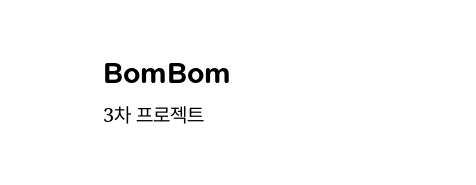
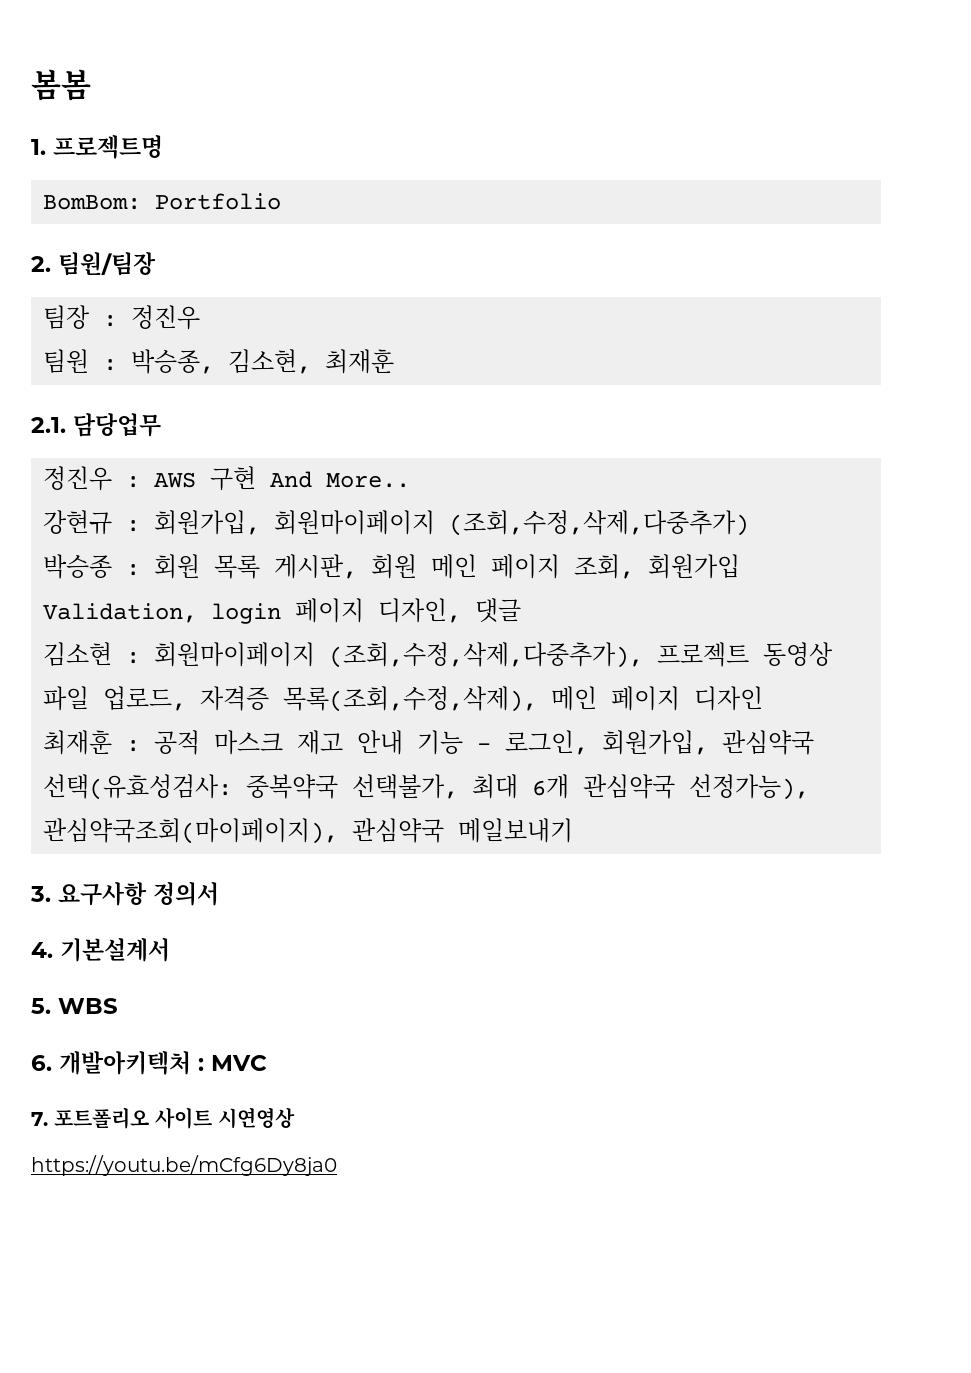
- BomBom
- 3차 프로젝트
+ 봄봄
+ 1. 프로젝트명
+ BomBom: Portfolio
+ 2. 팀원/팀장
+ 팀장 : 정진우
+ 팀원 : 박승종, 김소현, 최재훈
+ 2.1. 담당업무
+ 정진우 : AWS 구현 And More..
+ 강현규 : 회원가입, 회원마이페이지 (조회,수정,삭제,다중추가)
+ 박승종 : 회원 목록 게시판, 회원 메인 페이지 조회, 회원가입 Validation, login 페이지 디자인, 댓글
+ 김소현 : 회원마이페이지 (조회,수정,삭제,다중추가), 프로젝트 동영상 파일 업로드, 자격증 목록(조회,수정,삭제), 메인 페이지 디자인
+ 최재훈 : 공적 마스크 재고 안내 기능 - 로그인, 회원가입, 관심약국 선택(유효성검사: 중복약국 선택불가, 최대 6개 관심약국 선정가능), 관심약국조회(마이페이지), 관심약국 메일보내기
+ 3. 요구사항 정의서
+ 4. 기본설계서
+ 5. WBS
+ 6. 개발아키텍처 : MVC
+ 7. 포트폴리오 사이트 시연영상
+ https://youtu.be/mCfg6Dy8ja0

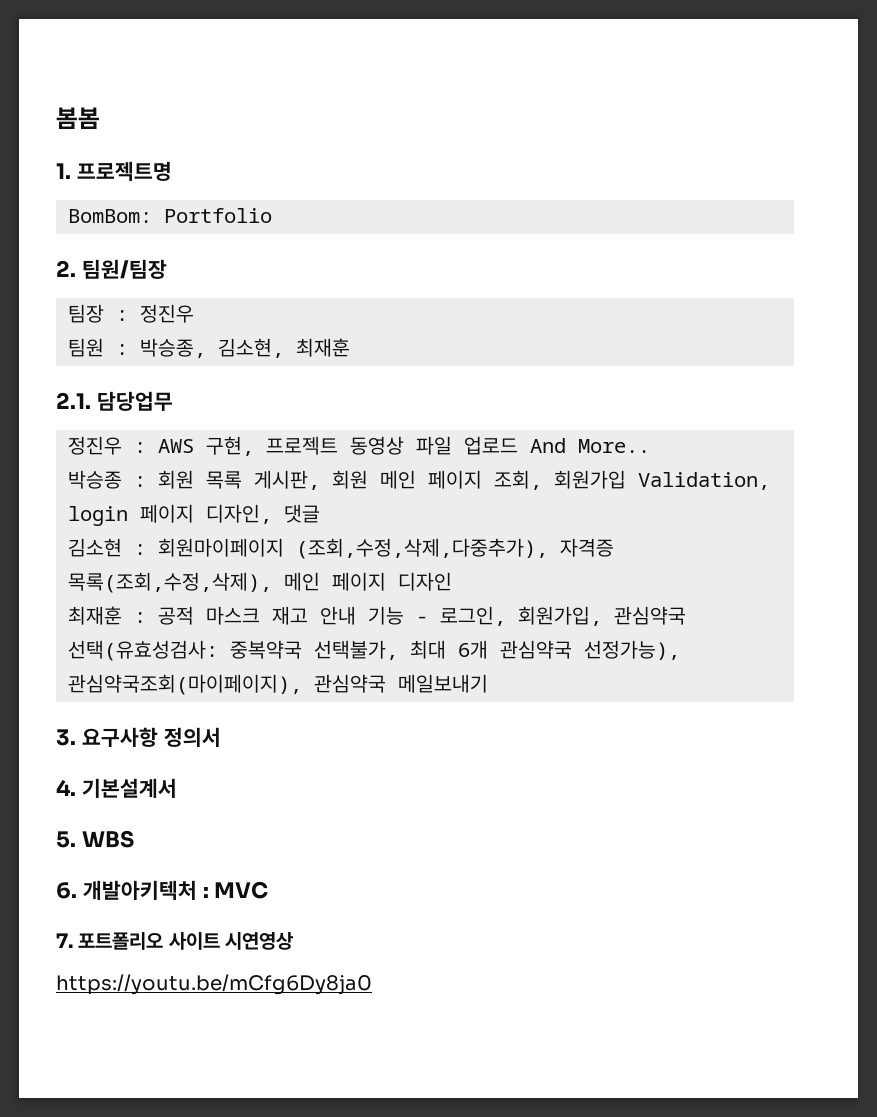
- 정진우 : AWS 구현 And More..
- 강현규 : 회원가입, 회원마이페이지 (조회,수정,삭제,다중추가)
+ 정진우 : AWS 구현, 프로젝트 동영상 파일 업로드 And More..
- 김소현 : 회원마이페이지 (조회,수정,삭제,다중추가), 프로젝트 동영상 파일 업로드, 자격증 목록(조회,수정,삭제), 메인 페이지 디자인
+ 김소현 : 회원마이페이지 (조회,수정,삭제,다중추가), 자격증 목록(조회,수정,삭제), 메인 페이지 디자인

